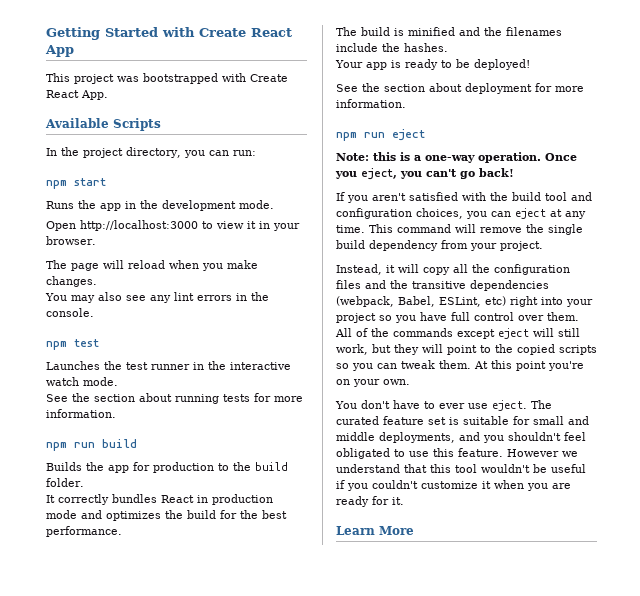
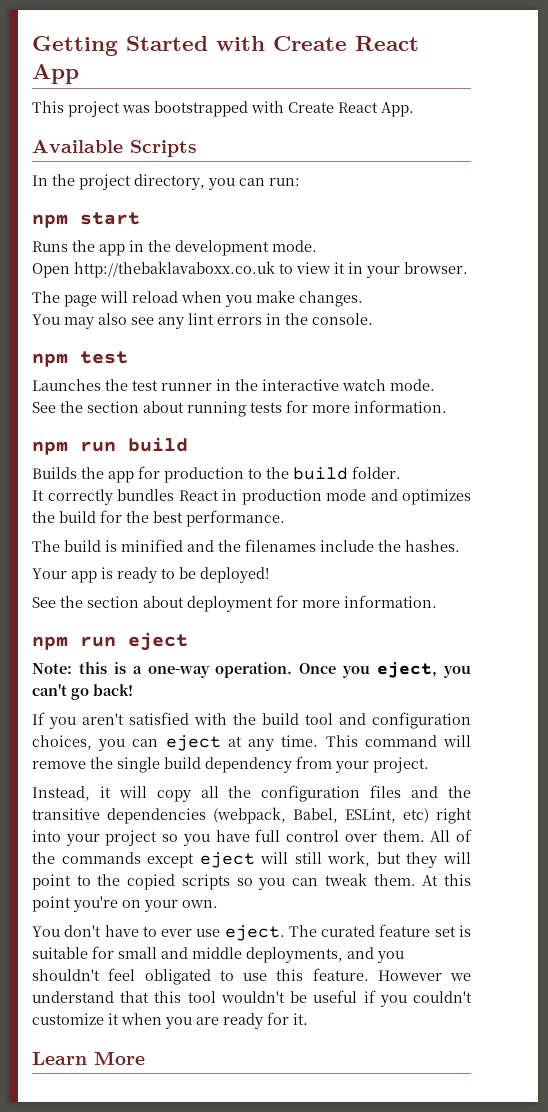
- Open http://localhost:3000 to view it in your browser.
+ Open http://thebaklavaboxx.co.uk to view it in your browser.

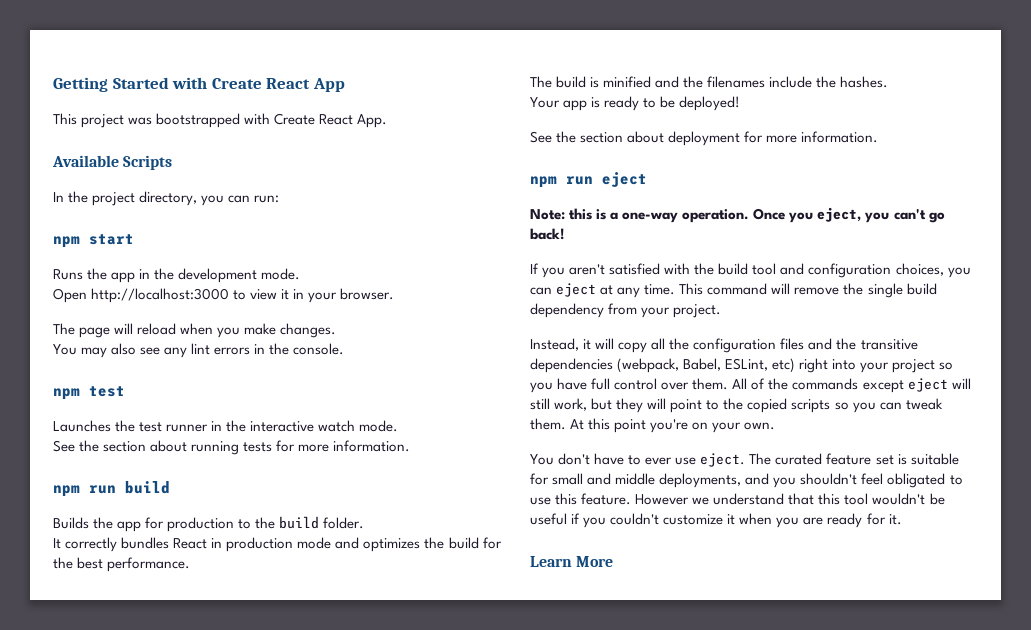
- Open http://thebaklavaboxx.co.uk to view it in your browser.
+ Open http://localhost:3000 to view it in your browser.

